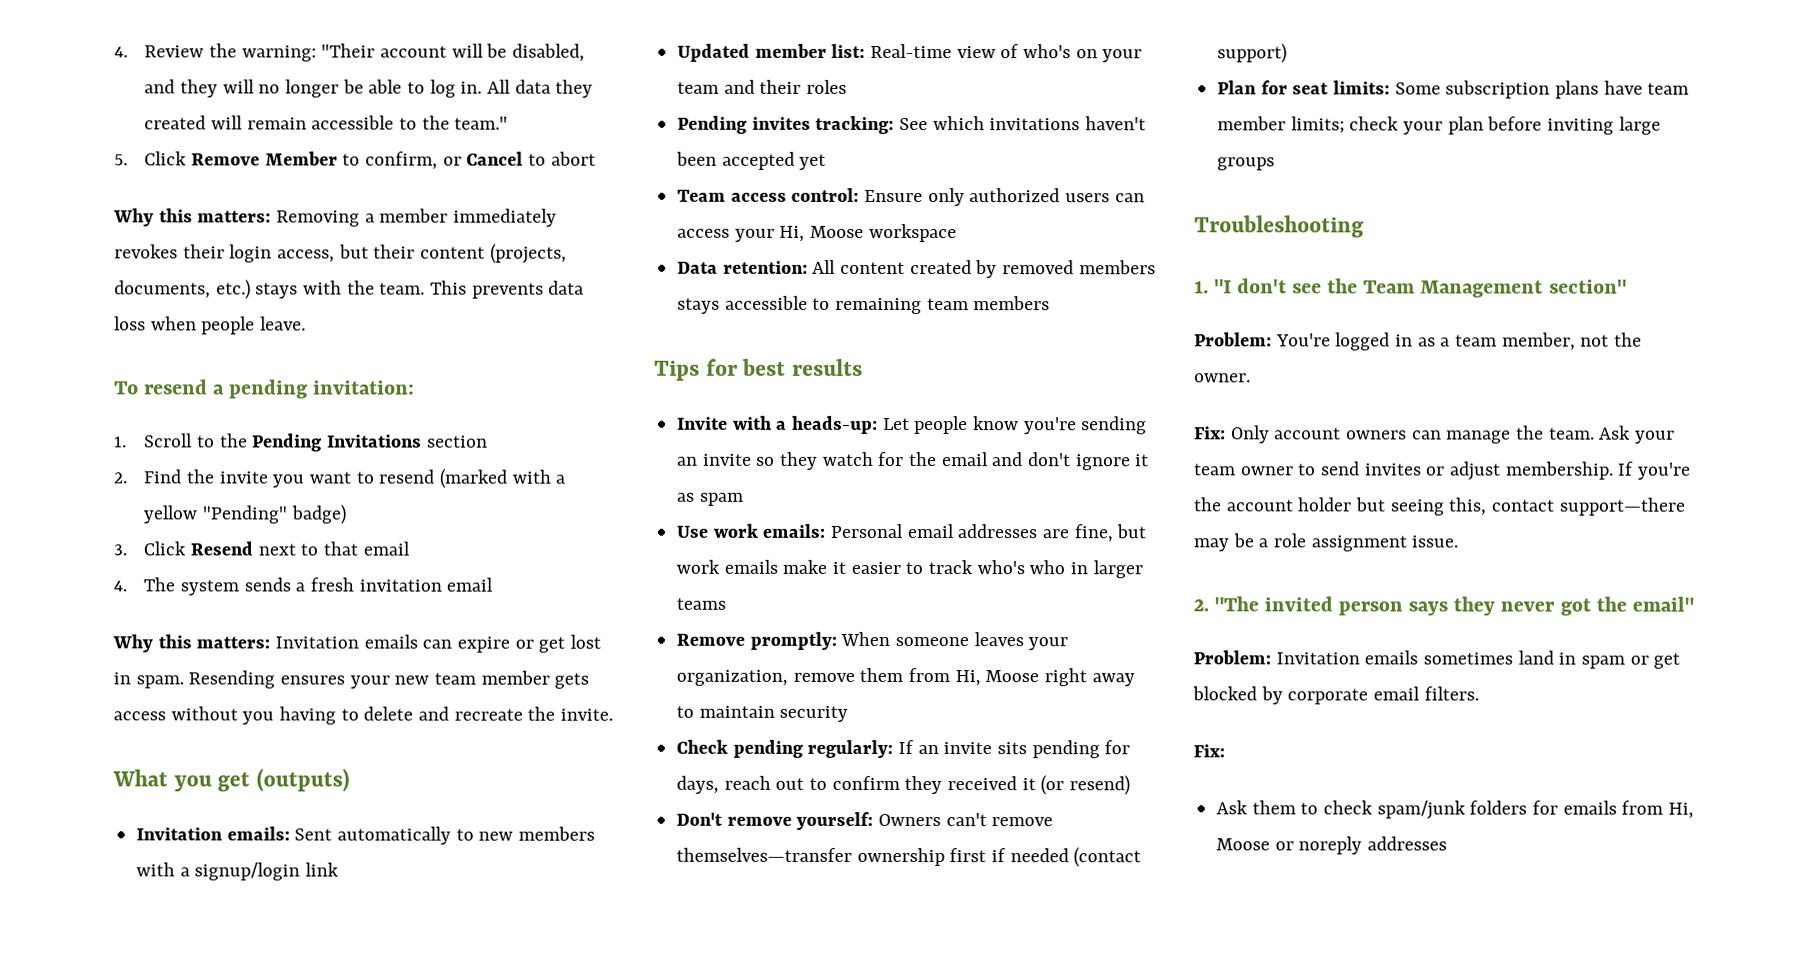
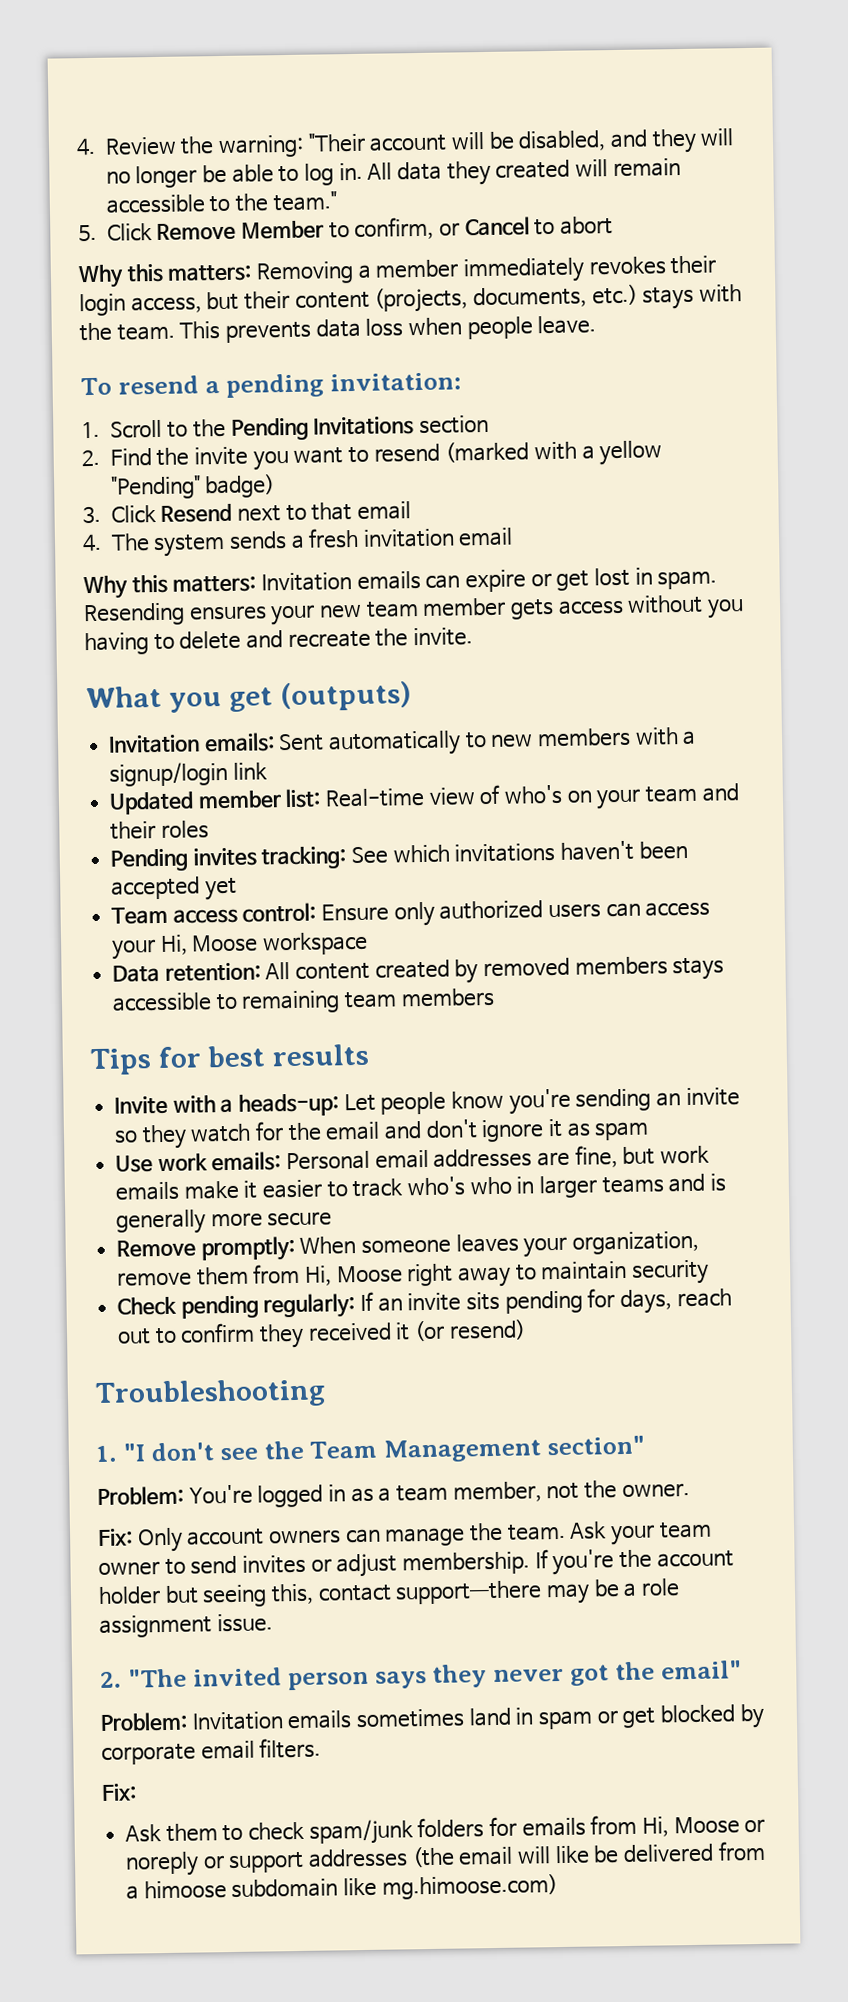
- Use work emails: Personal email addresses are fine, but work emails make it easier to track who's who in larger teams
+ Use work emails: Personal email addresses are fine, but work emails make it easier to track who's who in larger teams and is generally more secure
- Don't remove yourself: Owners can't remove themselves—transfer ownership first if needed (contact support)
- Plan for seat limits: Some subscription plans have team member limits; check your plan before inviting large groups
- Ask them to check spam/junk folders for emails from Hi, Moose or noreply addresses
+ Ask them to check spam/junk folders for emails from Hi, Moose or noreply or support addresses (the email will like be delivered from a himoose subdomain like mg.himoose.com)

